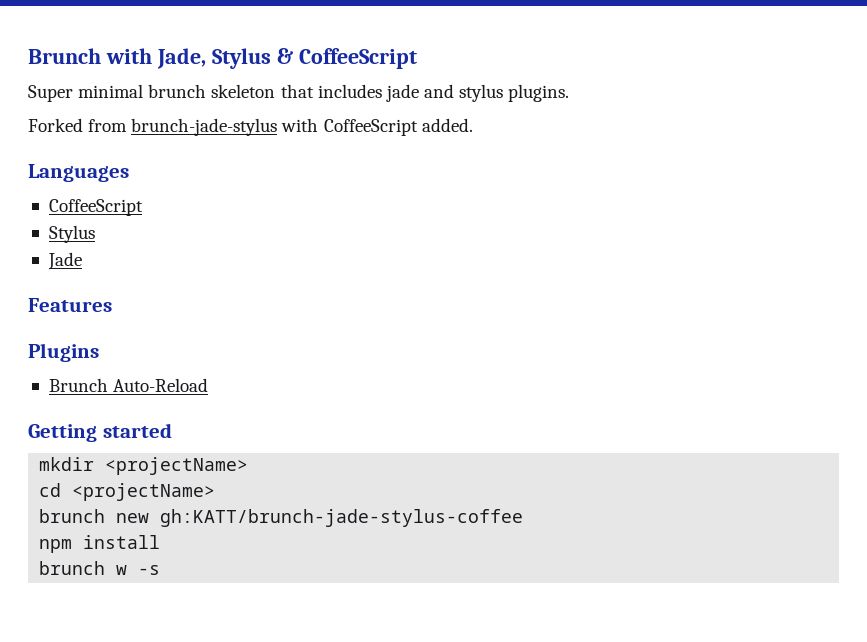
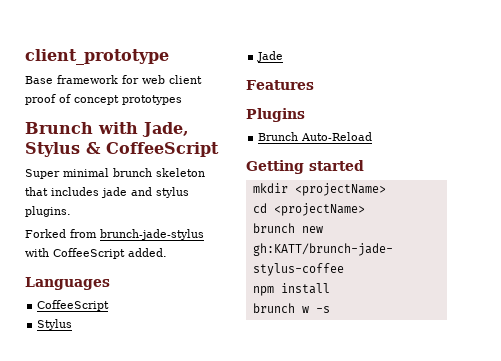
+ client_prototype
+ Base framework for web client proof of concept prototypes

